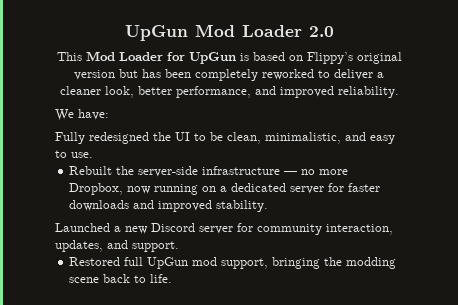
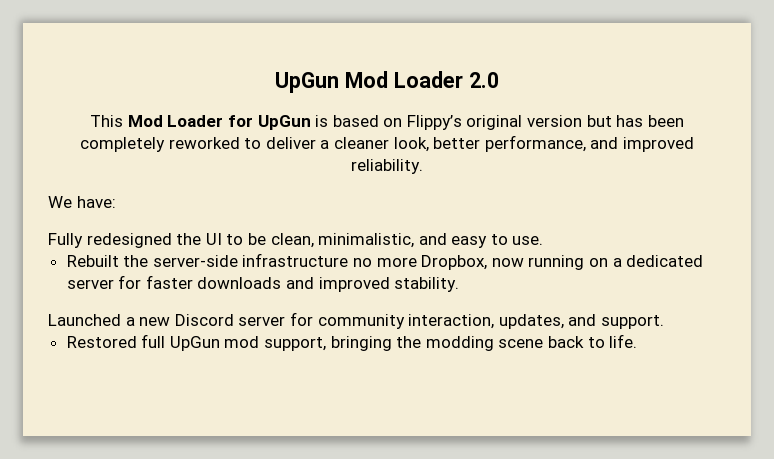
- Rebuilt the server-side infrastructure — no more Dropbox, now running on a dedicated server for faster downloads and improved stability.
+ Rebuilt the server-side infrastructure no more Dropbox, now running on a dedicated server for faster downloads and improved stability.

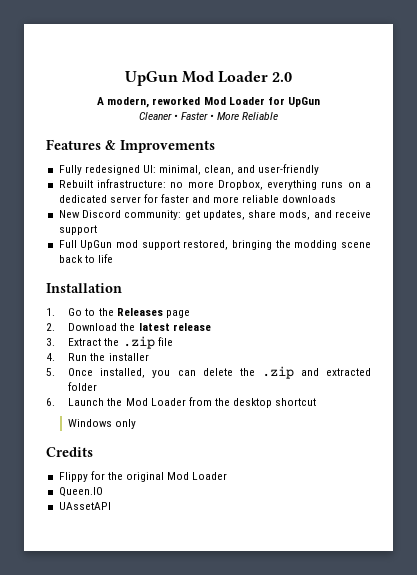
- This Mod Loader for UpGun is based on Flippy’s original version but has been completely reworked to deliver a cleaner look, better performance, and improved reliability.
- We have:
- Fully redesigned the UI to be clean, minimalistic, and easy to use.
- Rebuilt the server-side infrastructure no more Dropbox, now running on a dedicated server for faster downloads and improved stability.
- Launched a new Discord server for community interaction, updates, and support.
- Restored full UpGun mod support, bringing the modding scene back to life.
+ A modern, reworked Mod Loader for UpGun
+ Cleaner • Faster • More Reliable
+ Features & Improvements
+ Fully redesigned UI: minimal, clean, and user-friendly
+ Rebuilt infrastructure: no more Dropbox, everything runs on a dedicated server for faster and more reliable downloads
+ New Discord community: get updates, share mods, and receive support
+ Full UpGun mod support restored, bringing the modding scene back to life
+ Installation
+ 1. Go to the Releases page
+ 2. Download the latest release
+ 3. Extract the .zip file
+ 4. Run the installer
+ 5. Once installed, you can delete the .zip and extracted folder
+ 6. Launch the Mod Loader from the desktop shortcut
+ Windows only
+ Credits
+ Flippy for the original Mod Loader
+ Queen.IO
+ UAssetAPI

